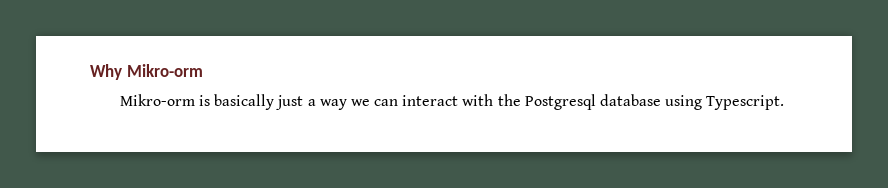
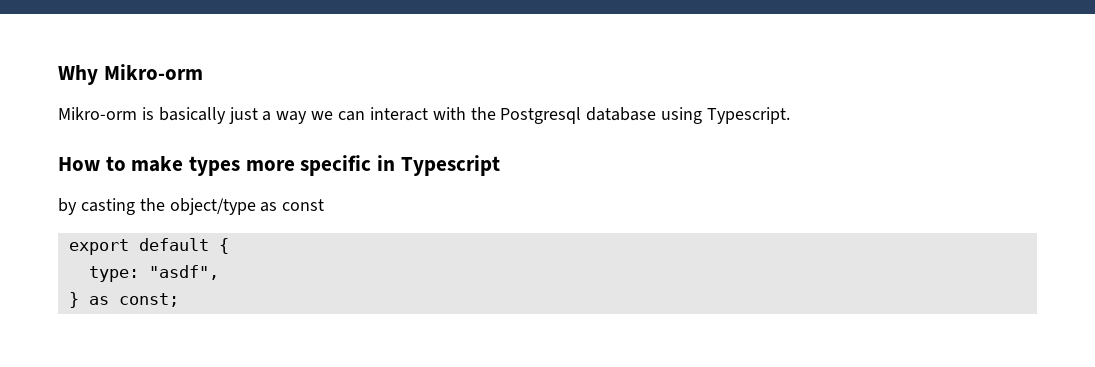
+ How to make types more specific in Typescript
+ by casting the object/type as const
+ export default {
+ type: "asdf",
+ } as const;

